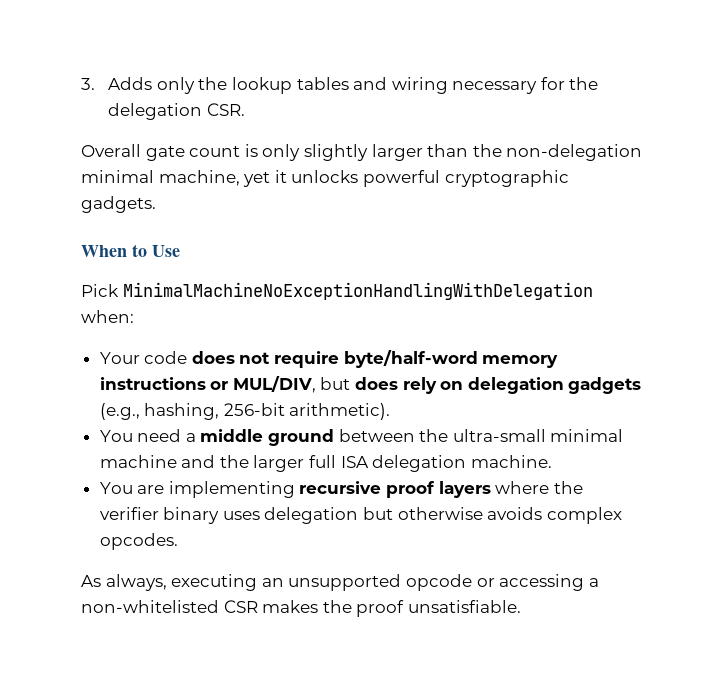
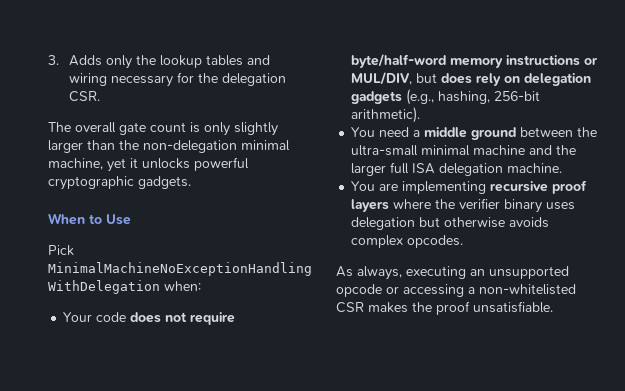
- Overall gate count is only slightly larger than the non-delegation minimal machine, yet it unlocks powerful cryptographic gadgets.
+ The overall gate count is only slightly larger than the non-delegation minimal machine, yet it unlocks powerful cryptographic gadgets.

